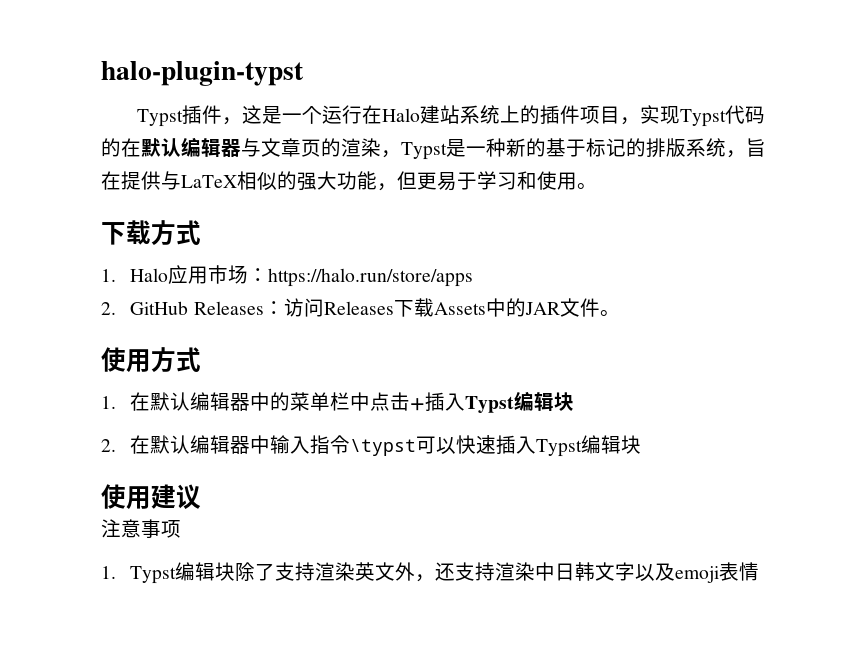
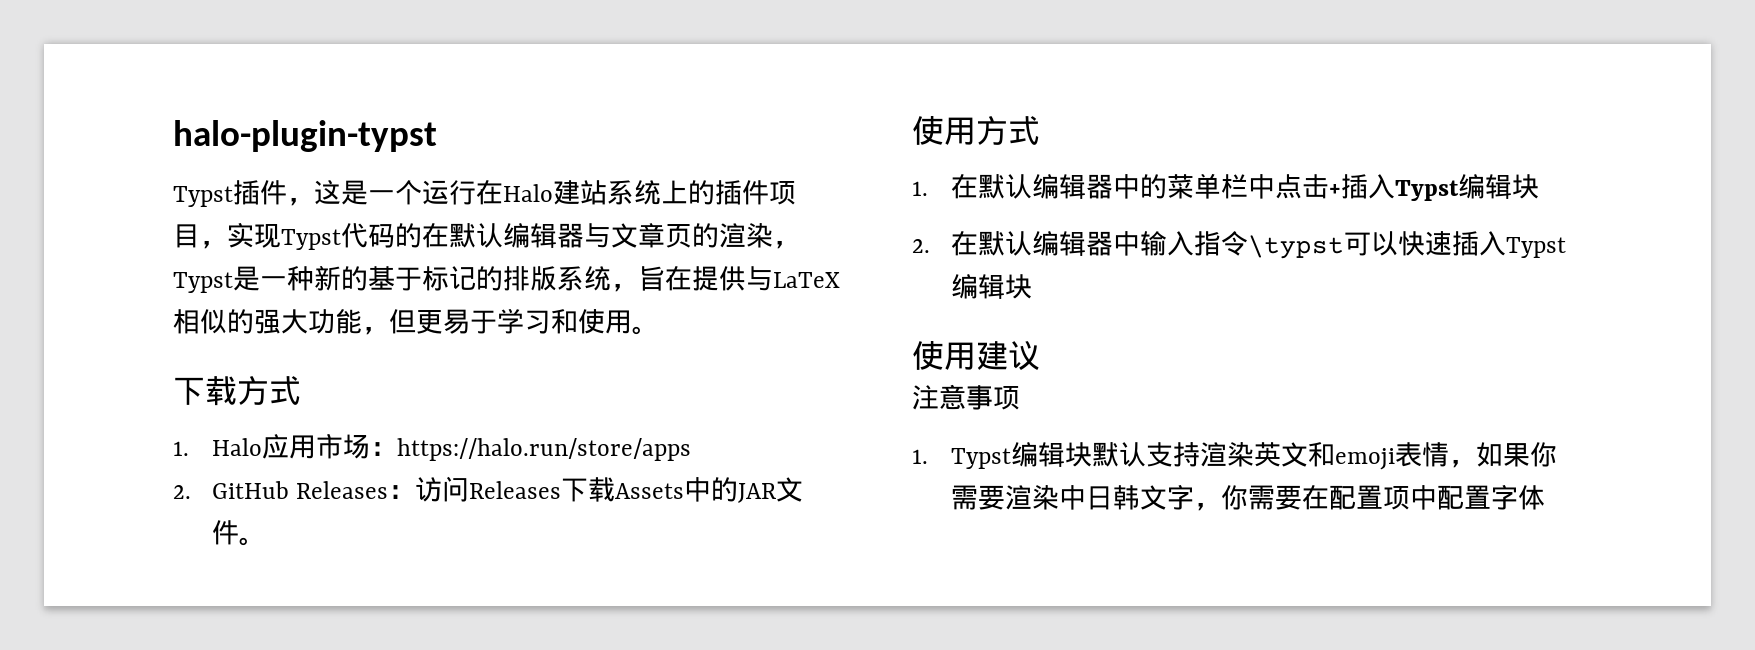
- 1. Typst编辑块除了支持渲染英文外，还支持渲染中日韩文字以及emoji表情
+ 1. Typst编辑块默认支持渲染英文和emoji表情，如果你需要渲染中日韩文字，你需要在配置项中配置字体

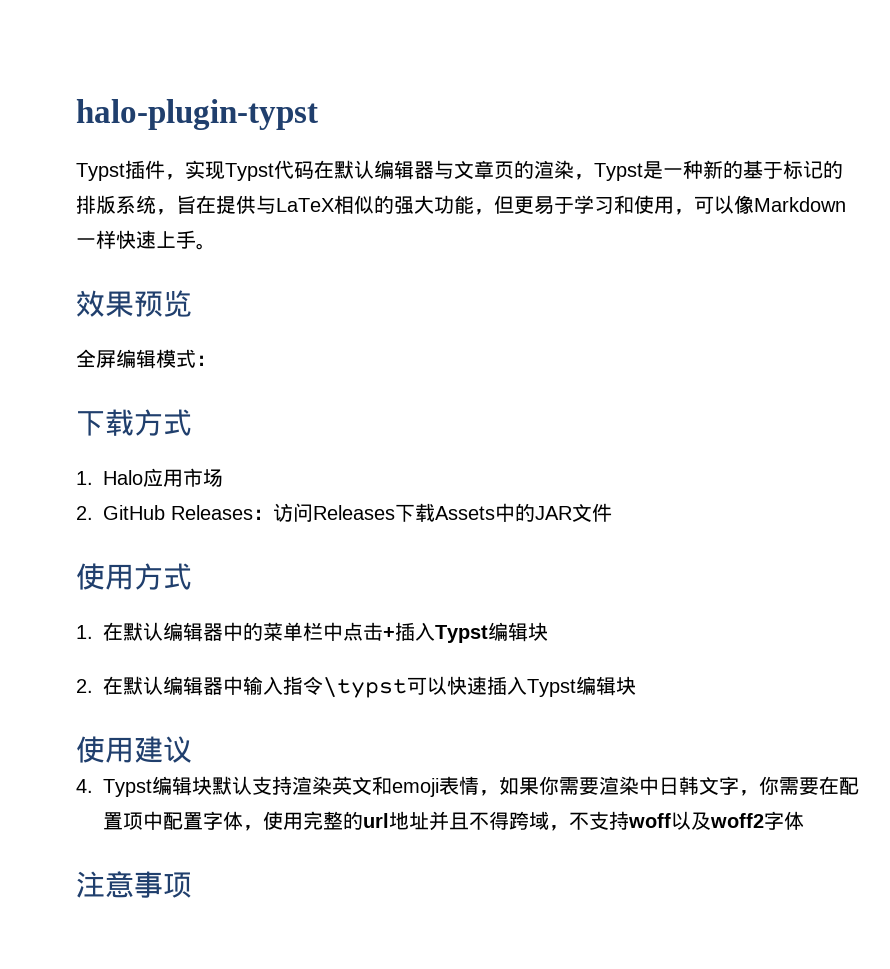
- Typst插件，这是一个运行在Halo建站系统上的插件项目，实现Typst代码的在默认编辑器与文章页的渲染，Typst是一种新的基于标记的排版系统，旨在提供与LaTeX相似的强大功能，但更易于学习和使用。
+ Typst插件，实现Typst代码在默认编辑器与文章页的渲染，Typst是一种新的基于标记的排版系统，旨在提供与LaTeX相似的强大功能，但更易于学习和使用，可以像Markdown一样快速上手。
+ 效果预览
+ 全屏编辑模式：
- 1. Halo应用市场：https://halo.run/store/apps
+ 1. Halo应用市场
- 2. GitHub Releases：访问Releases下载Assets中的JAR文件。
+ 2. GitHub Releases：访问Releases下载Assets中的JAR文件
+ 4. Typst编辑块默认支持渲染英文和emoji表情，如果你需要渲染中日韩文字，你需要在配置项中配置字体，使用完整的url地址并且不得跨域，不支持woff以及woff2字体
  注意事项
- 1. Typst编辑块默认支持渲染英文和emoji表情，如果你需要渲染中日韩文字，你需要在配置项中配置字体

